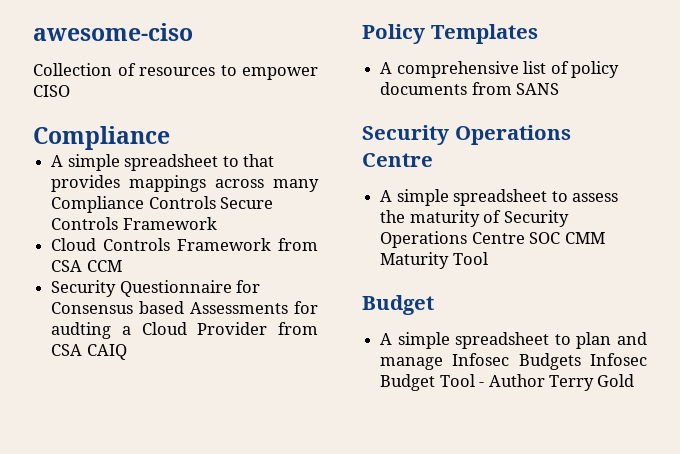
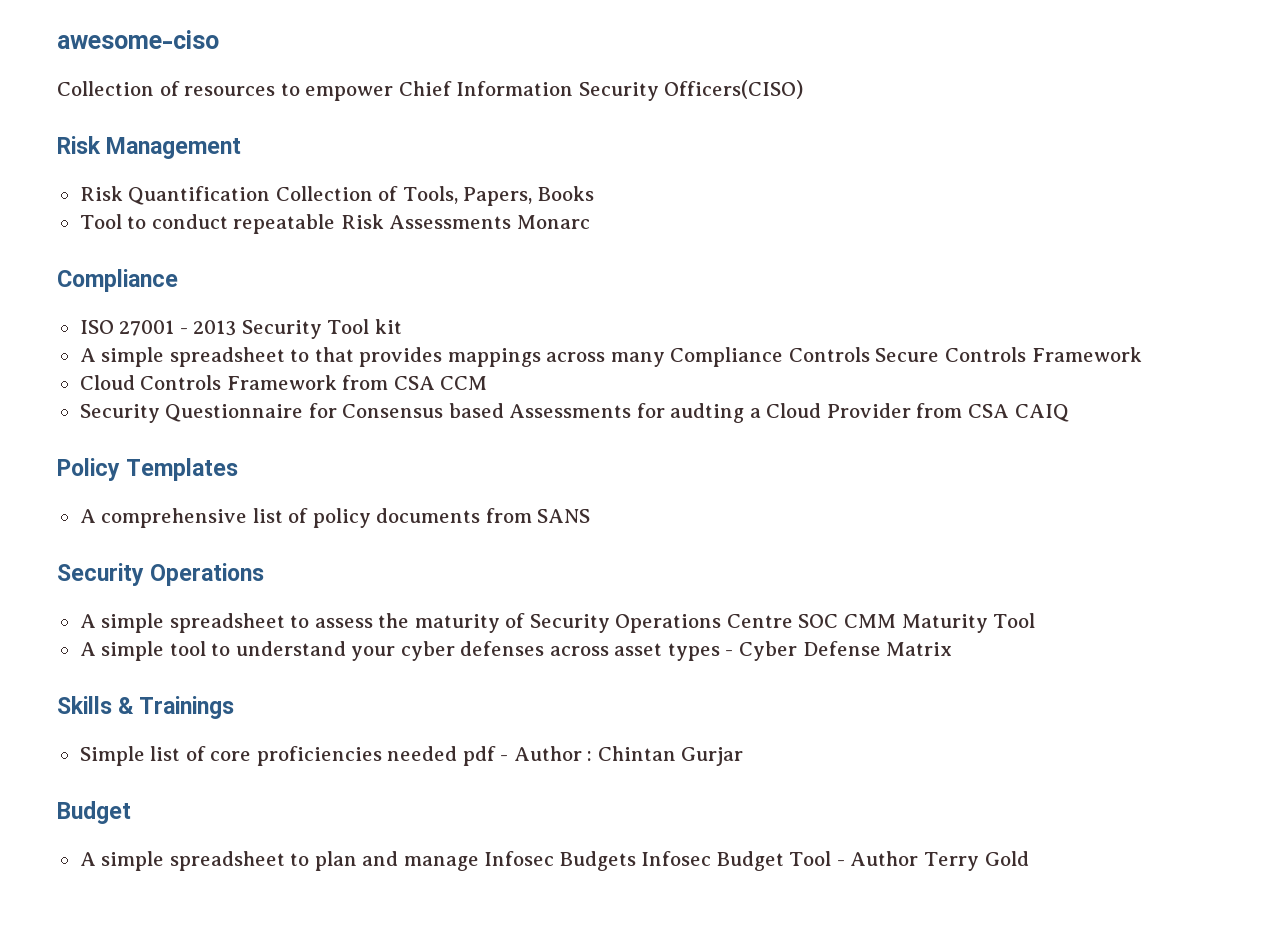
- Collection of resources to empower CISO
+ Collection of resources to empower Chief Information Security Officers(CISO)
+ Risk Management
+ Risk Quantification Collection of Tools, Papers, Books
+ Tool to conduct repeatable Risk Assessments Monarc
  Compliance
+ ISO 27001 - 2013 Security Tool kit
  A comprehensive list of policy documents from SANS
- Security Operations Centre
+ Security Operations
+ A simple tool to understand your cyber defenses across asset types - Cyber Defense Matrix
+ Skills & Trainings
+ Simple list of core proficiencies needed pdf - Author : Chintan Gurjar

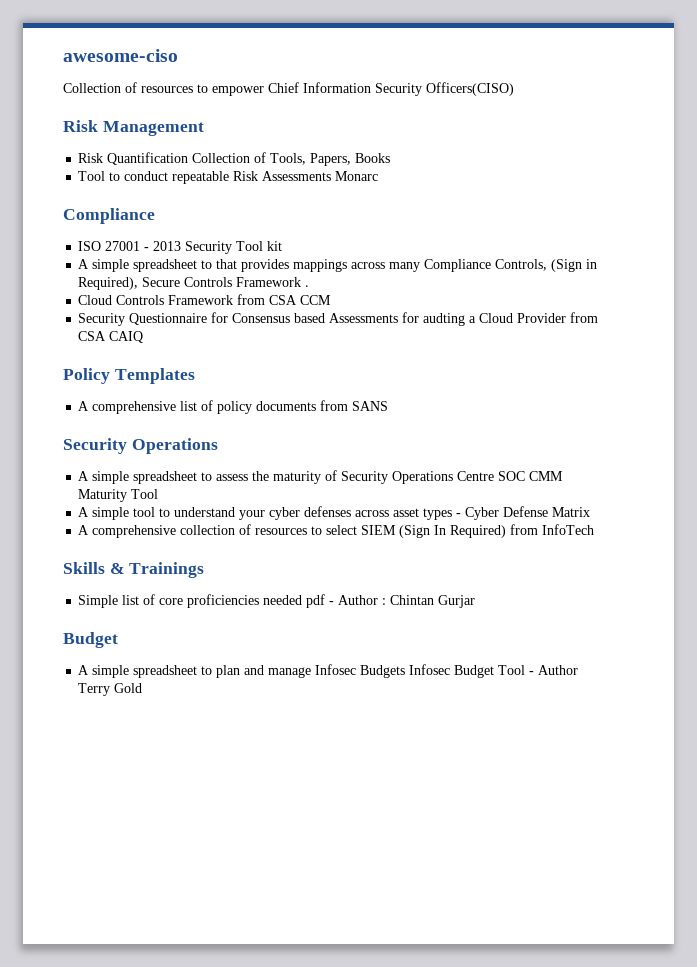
- A simple spreadsheet to that provides mappings across many Compliance Controls Secure Controls Framework
+ A simple spreadsheet to that provides mappings across many Compliance Controls, (Sign in Required), Secure Controls Framework .
+ A comprehensive collection of resources to select SIEM (Sign In Required) from InfoTech

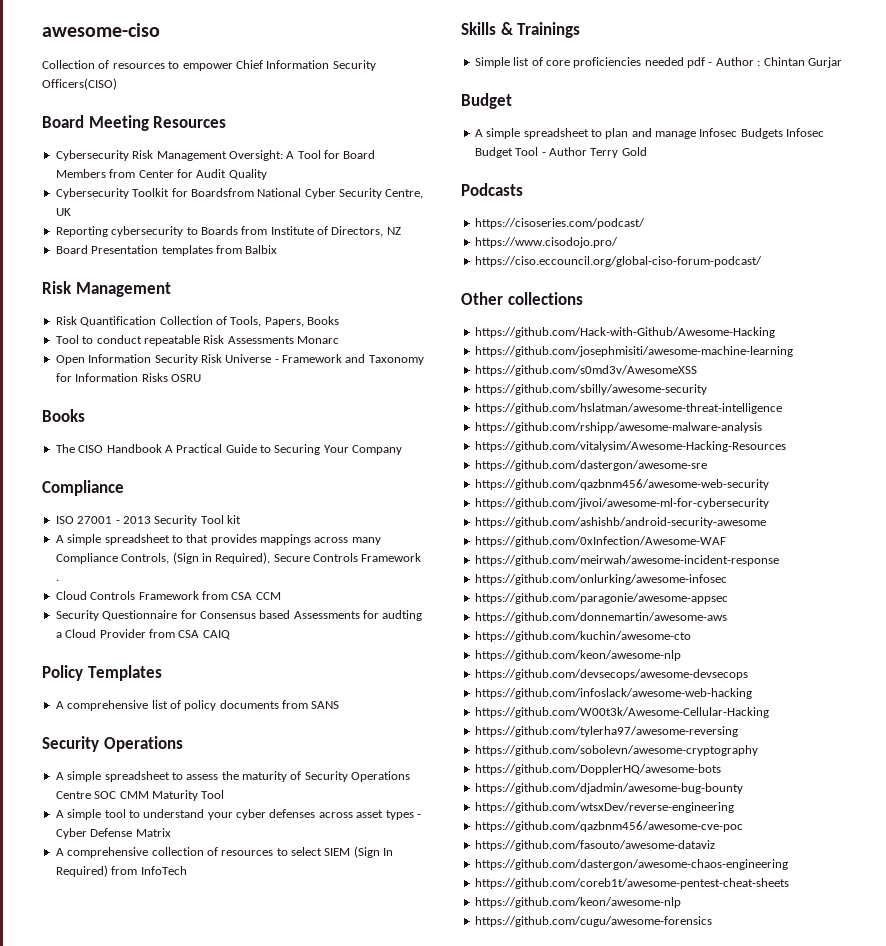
+ Board Meeting Resources
+ Cybersecurity Risk Management Oversight: A Tool for Board Members from Center for Audit Quality
+ Cybersecurity Toolkit for Boardsfrom National Cyber Security Centre, UK
+ Reporting cybersecurity to Boards from Institute of Directors, NZ
+ Board Presentation templates from Balbix
+ Open Information Security Risk Universe - Framework and Taxonomy for Information Risks OSRU
+ Books
+ The CISO Handbook A Practical Guide to Securing Your Company
+ Podcasts
+ https://cisoseries.com/podcast/
+ https://www.cisodojo.pro/
+ https://ciso.eccouncil.org/global-ciso-forum-podcast/
+ Other collections
+ https://github.com/Hack-with-Github/Awesome-Hacking
+ https://github.com/josephmisiti/awesome-machine-learning
+ https://github.com/s0md3v/AwesomeXSS
+ https://github.com/sbilly/awesome-security
+ https://github.com/hslatman/awesome-threat-intelligence
+ https://github.com/rshipp/awesome-malware-analysis
+ https://github.com/vitalysim/Awesome-Hacking-Resources
+ https://github.com/dastergon/awesome-sre
+ https://github.com/qazbnm456/awesome-web-security
+ https://github.com/jivoi/awesome-ml-for-cybersecurity
+ https://github.com/ashishb/android-security-awesome
+ https://github.com/0xInfection/Awesome-WAF
+ https://github.com/meirwah/awesome-incident-response
+ https://github.com/onlurking/awesome-infosec
+ https://github.com/paragonie/awesome-appsec
+ https://github.com/donnemartin/awesome-aws
+ https://github.com/kuchin/awesome-cto
+ https://github.com/keon/awesome-nlp
+ https://github.com/devsecops/awesome-devsecops
+ https://github.com/infoslack/awesome-web-hacking
+ https://github.com/W00t3k/Awesome-Cellular-Hacking
+ https://github.com/tylerha97/awesome-reversing
+ https://github.com/sobolevn/awesome-cryptography
+ https://github.com/DopplerHQ/awesome-bots
+ https://github.com/djadmin/awesome-bug-bounty
+ https://github.com/wtsxDev/reverse-engineering
+ https://github.com/qazbnm456/awesome-cve-poc
+ https://github.com/fasouto/awesome-dataviz
+ https://github.com/dastergon/awesome-chaos-engineering
+ https://github.com/coreb1t/awesome-pentest-cheat-sheets
+ https://github.com/keon/awesome-nlp
+ https://github.com/cugu/awesome-forensics

